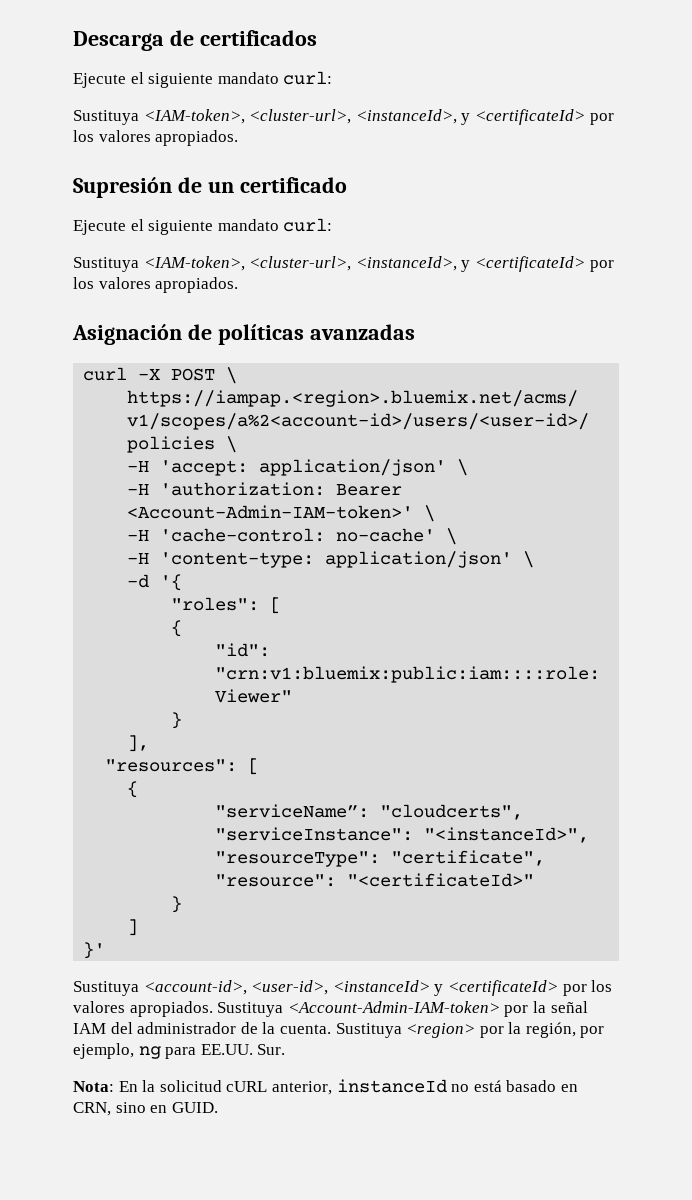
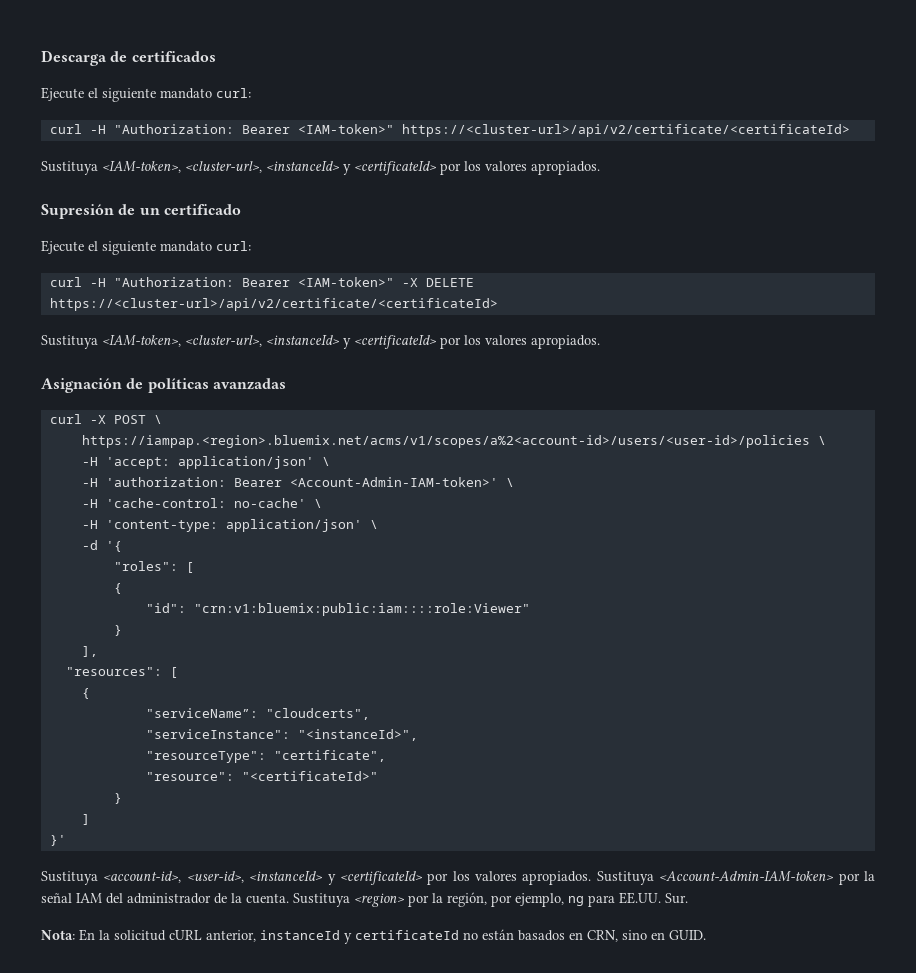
  Descarga de certificados
  Ejecute el siguiente mandato curl:
- Sustituya <IAM-token>, <cluster-url>, <instanceId>, y <certificateId> por los valores apropiados.
+ curl -H "Authorization: Bearer <IAM-token>" https://<cluster-url>/api/v2/certificate/<certificateId>
+ Sustituya <IAM-token>, <cluster-url>, <instanceId> y <certificateId> por los valores apropiados.
  Supresión de un certificado
  Ejecute el siguiente mandato curl:
- Sustituya <IAM-token>, <cluster-url>, <instanceId>, y <certificateId> por los valores apropiados.
+ curl -H "Authorization: Bearer <IAM-token>" -X DELETE https://<cluster-url>/api/v2/certificate/<certificateId>
+ Sustituya <IAM-token>, <cluster-url>, <instanceId> y <certificateId> por los valores apropiados.
- Nota: En la solicitud cURL anterior, instanceId no está basado en CRN, sino en GUID.
+ Nota: En la solicitud cURL anterior, instanceId y certificateId no están basados en CRN, sino en GUID.

